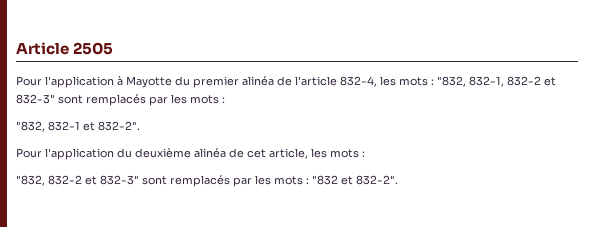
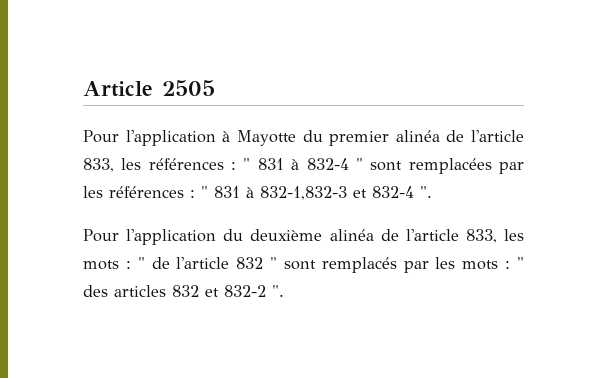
- Pour l'application à Mayotte du premier alinéa de l'article 832-4, les mots : "832, 832-1, 832-2 et 832-3" sont remplacés par les mots :
- "832, 832-1 et 832-2".
+ Pour l'application à Mayotte du premier alinéa de l'article 833, les références : " 831 à 832-4 " sont remplacées par les références : " 831 à 832-1,832-3 et 832-4 ".
- Pour l'application du deuxième alinéa de cet article, les mots :
- "832, 832-2 et 832-3" sont remplacés par les mots : "832 et 832-2".
+ Pour l'application du deuxième alinéa de l'article 833, les mots : " de l'article 832 " sont remplacés par les mots : " des articles 832 et 832-2 ".

